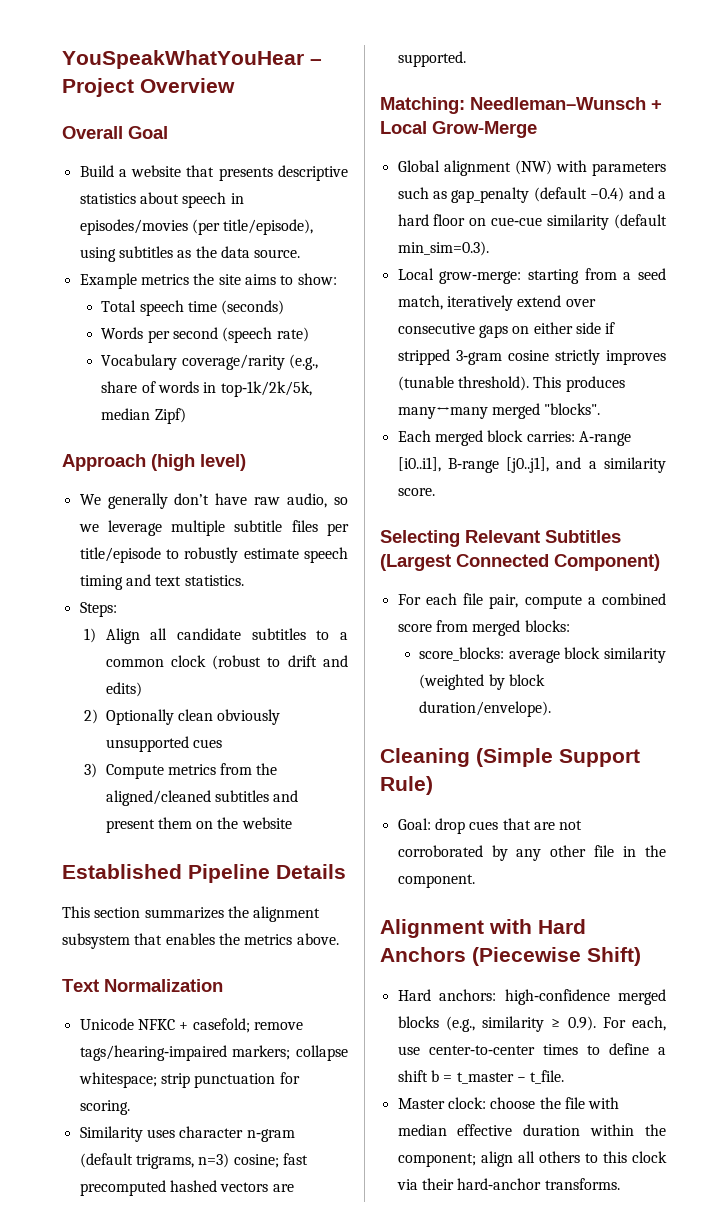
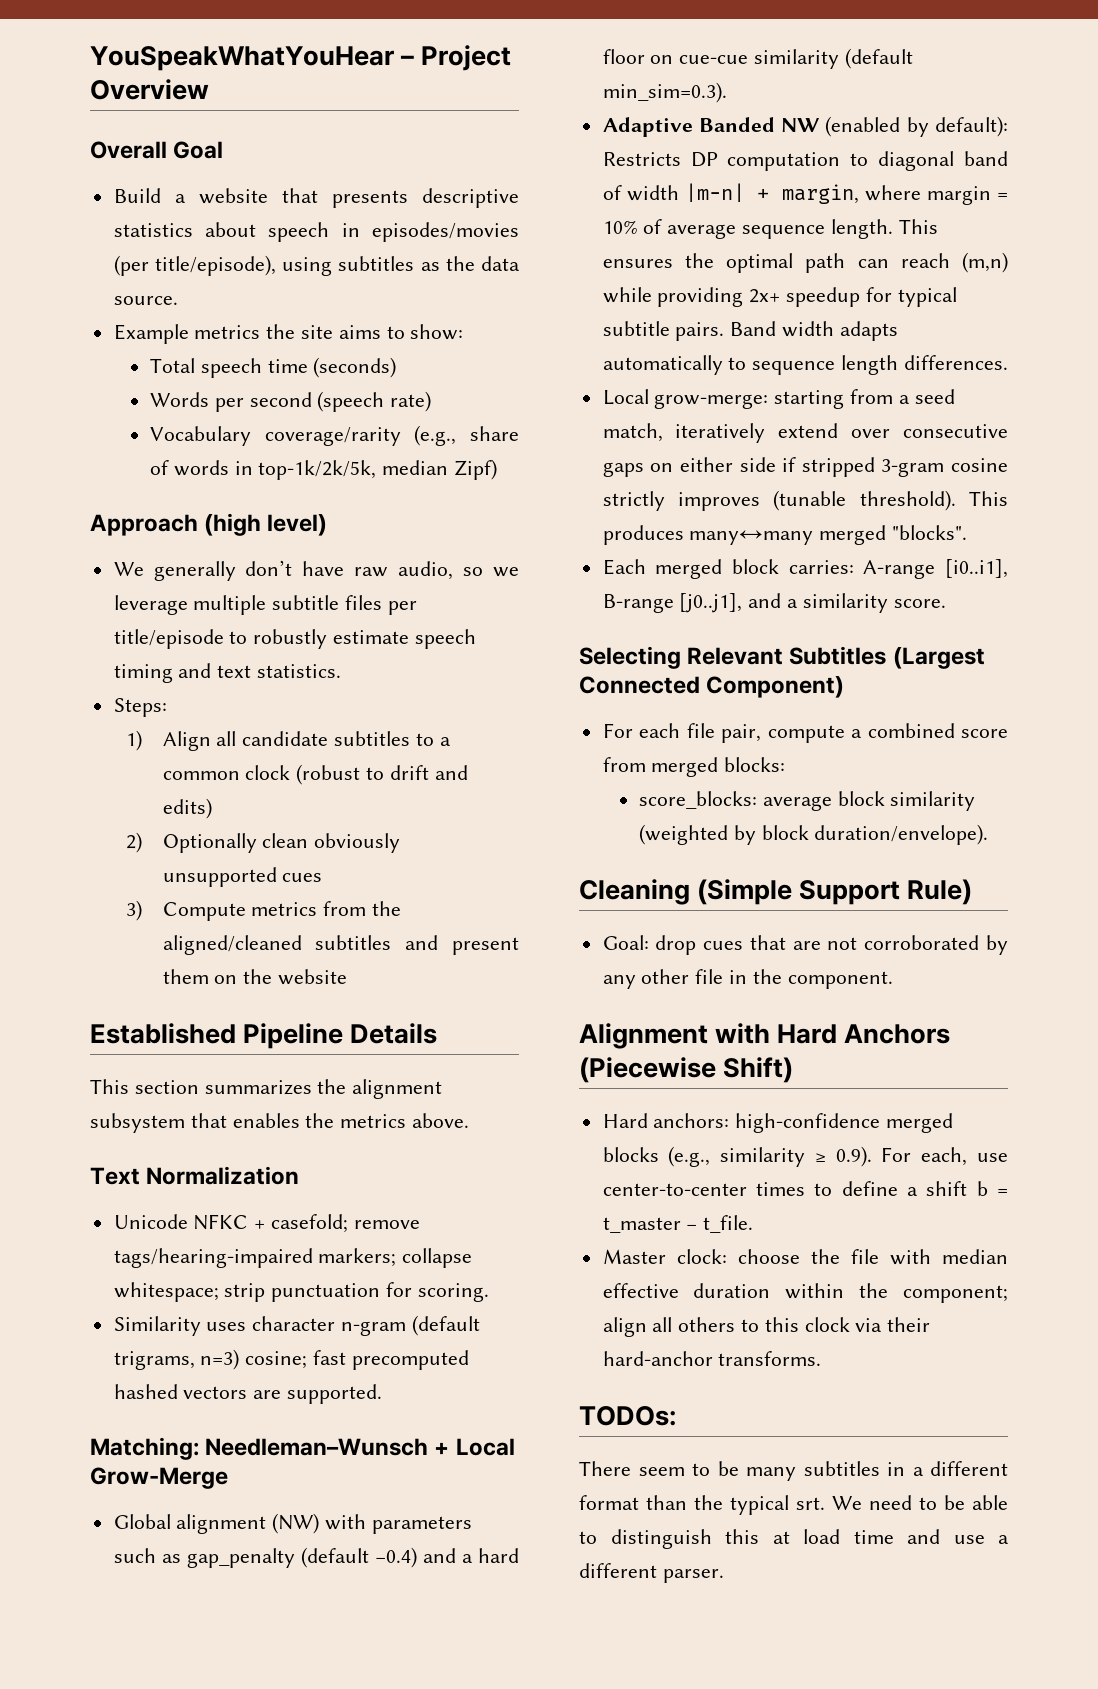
+ Adaptive Banded NW (enabled by default): Restricts DP computation to diagonal band of width |m−n| + margin, where margin = 10% of average sequence length. This ensures the optimal path can reach (m,n) while providing 2x+ speedup for typical subtitle pairs. Band width adapts automatically to sequence length differences.
+ TODOs:
+ There seem to be many subtitles in a different format than the typical srt. We need to be able to distinguish this at load time and use a different parser.

